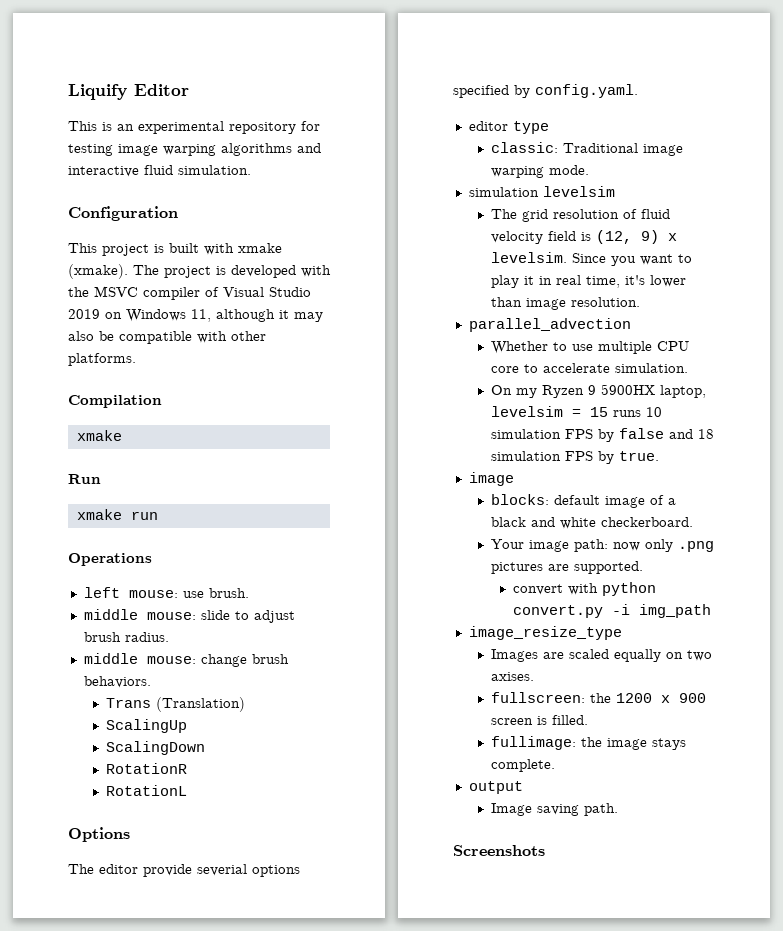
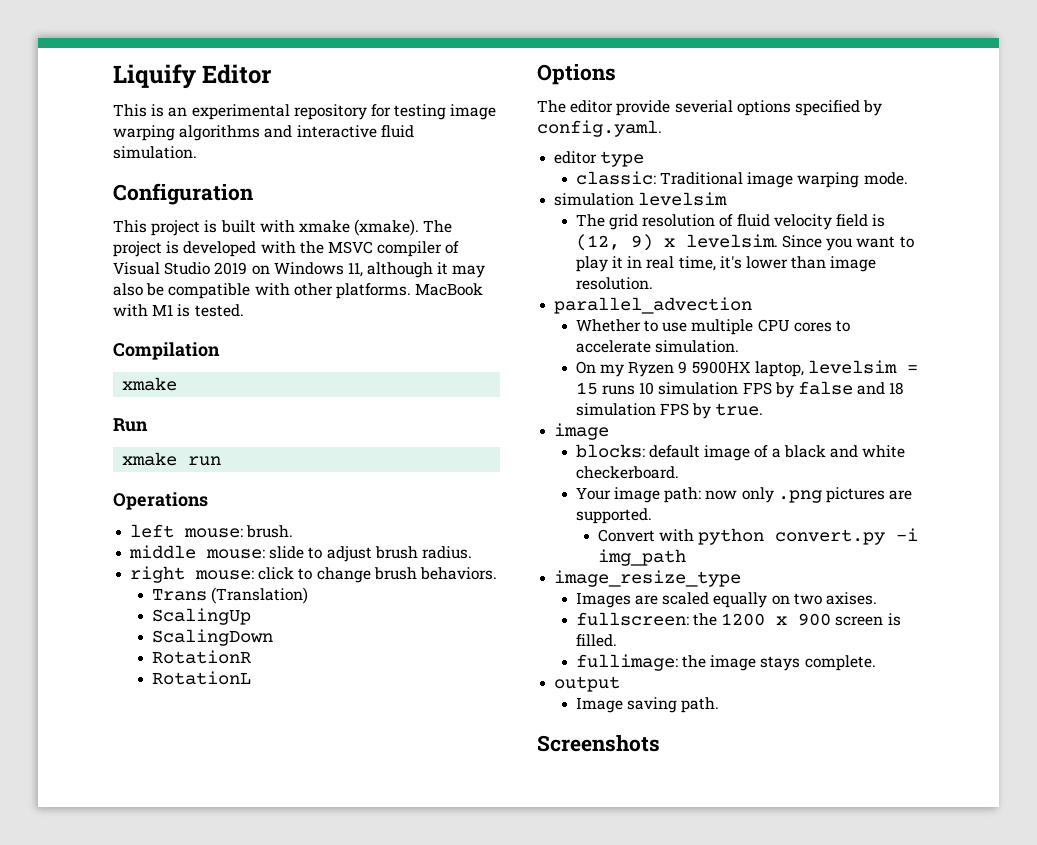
+ MacBook with M1 is tested.
- left mouse: use brush.
+ left mouse: brush.
- middle mouse: change brush behaviors.
+ right mouse: click to change brush behaviors.
- Whether to use multiple CPU core to accelerate simulation.
+ Whether to use multiple CPU cores to accelerate simulation.
- convert with python convert.py -i img_path
+ Convert with python convert.py -i img_path

